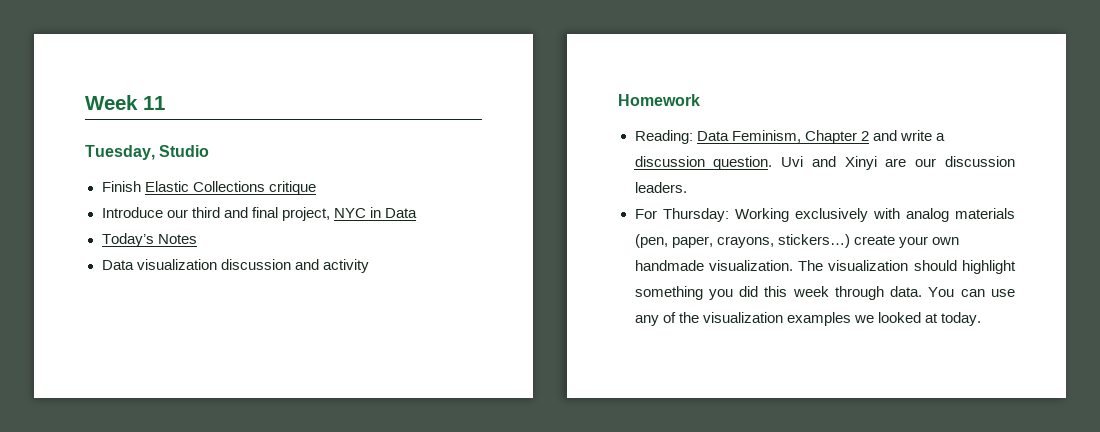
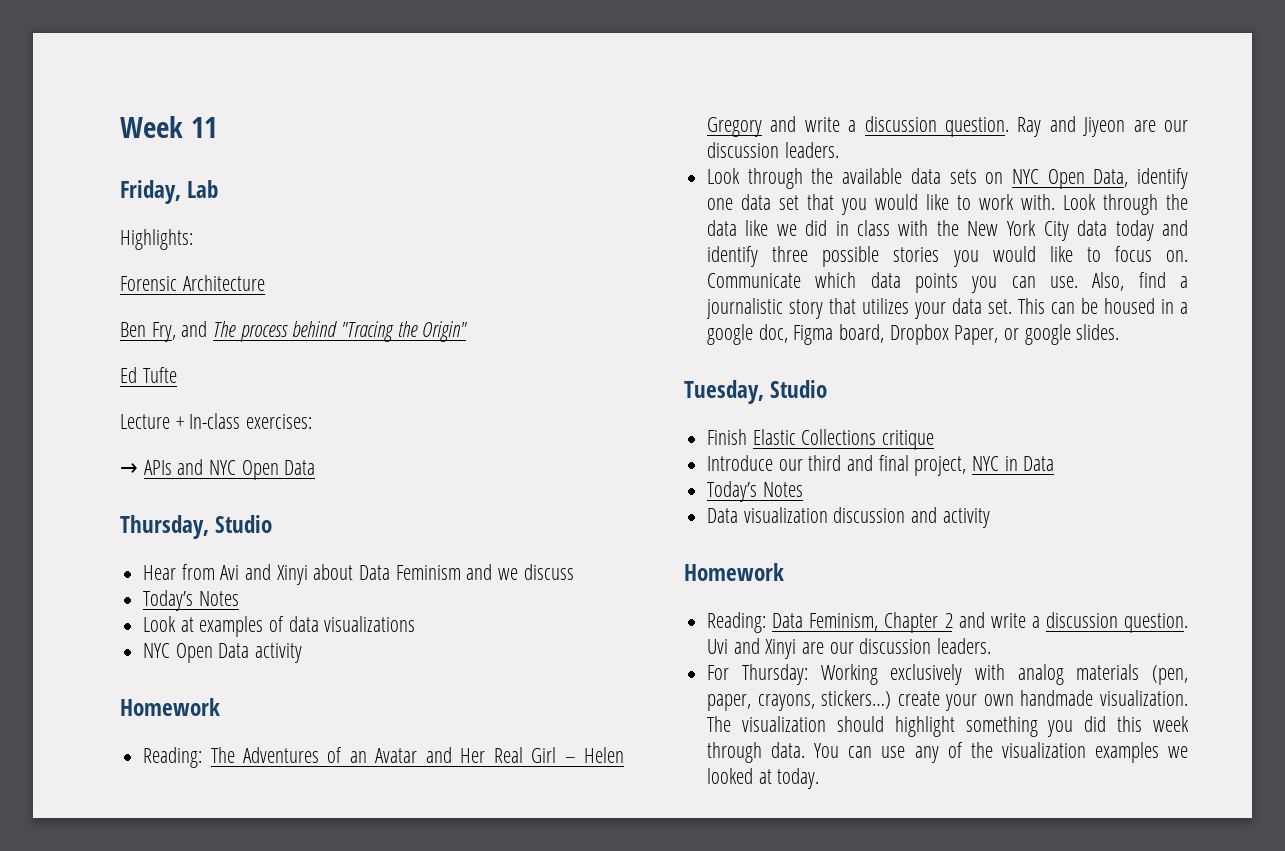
+ Friday, Lab
+ Highlights:
+ Forensic Architecture
+ Ben Fry, and The process behind "Tracing the Origin"
+ Ed Tufte
+ Lecture + In-class exercises:
+ → APIs and NYC Open Data
+ Thursday, Studio
+ Hear from Avi and Xinyi about Data Feminism and we discuss
+ Today’s Notes
+ Look at examples of data visualizations
+ NYC Open Data activity
+ Homework
+ Reading: The Adventures of an Avatar and Her Real Girl – Helen Gregory and write a discussion question. Ray and Jiyeon are our discussion leaders.
+ Look through the available data sets on NYC Open Data, identify one data set that you would like to work with. Look through the data like we did in class with the New York City data today and identify three possible stories you would like to focus on. Communicate which data points you can use. Also, find a journalistic story that utilizes your data set. This can be housed in a google doc, Figma board, Dropbox Paper, or google slides.

